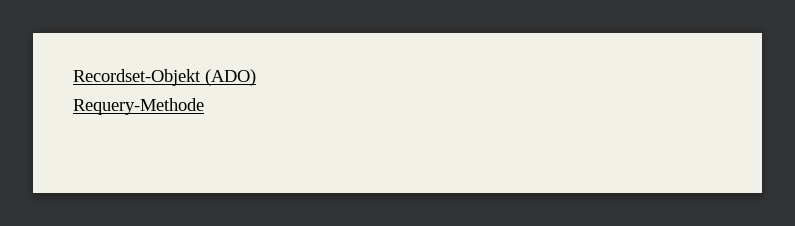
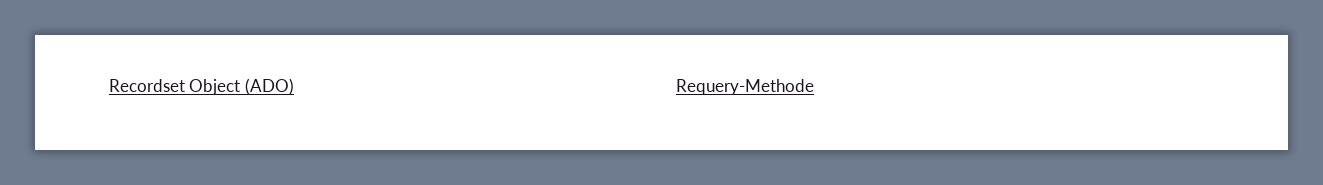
- Recordset-Objekt (ADO)
+ Recordset Object (ADO)

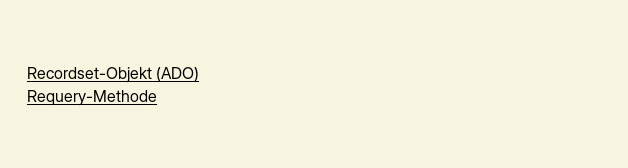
- Recordset Object (ADO)
+ Recordset-Objekt (ADO)

